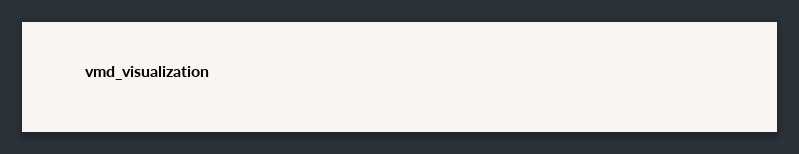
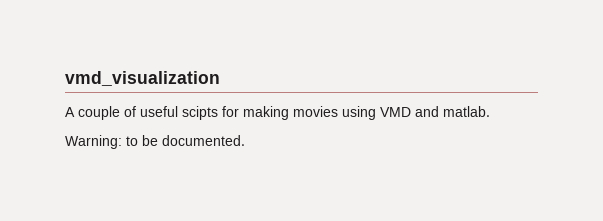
+ A couple of useful scipts for making movies using VMD and matlab.
+ Warning: to be documented.

